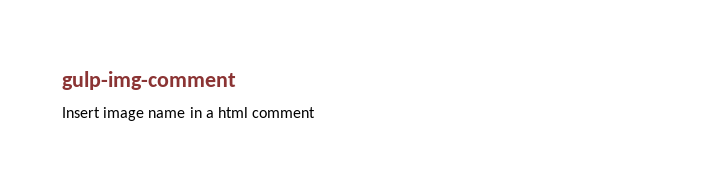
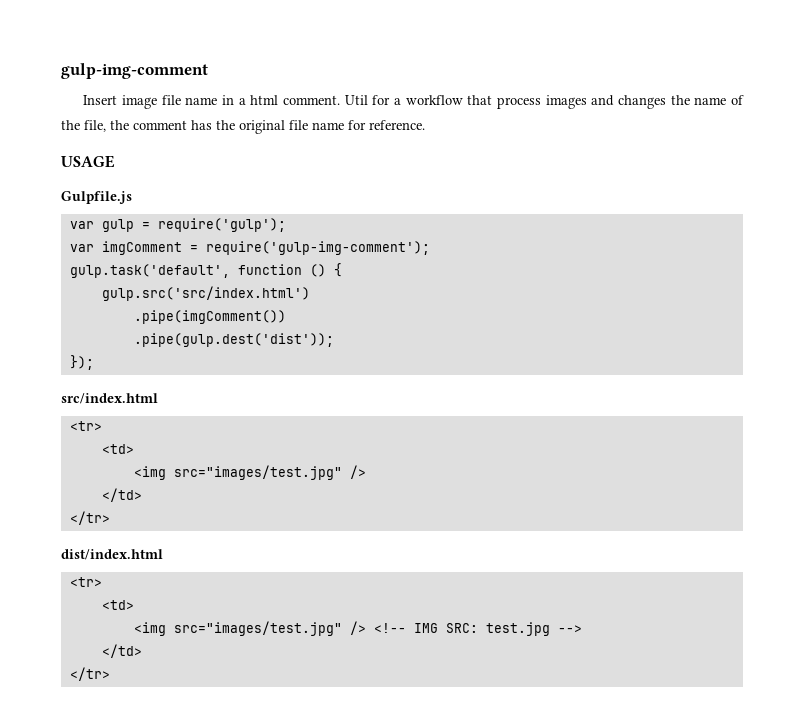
- Insert image name in a html comment
+ Insert image file name in a html comment. Util for a workflow that process images and changes the name of the file, the comment has the original file name for reference.
+ USAGE
+ Gulpfile.js
+ var gulp = require('gulp');
+ var imgComment = require('gulp-img-comment');
+ gulp.task('default', function () {
+ gulp.src('src/index.html')
+ .pipe(imgComment())
+ .pipe(gulp.dest('dist'));
+ });
+ src/index.html
+ <tr>
+ <td>
+ <img src="images/test.jpg" />
+ </td>
+ </tr>
+ dist/index.html
+ <tr>
+ <td>
+ <img src="images/test.jpg" /> <!-- IMG SRC: test.jpg -->
+ </td>
+ </tr>

